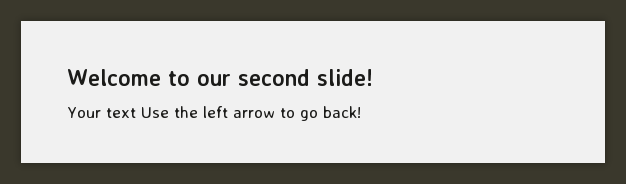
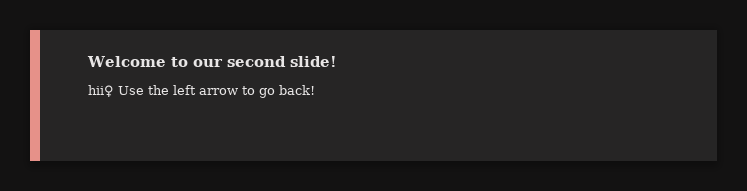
- Your text Use the left arrow to go back!
+ hii♀ Use the left arrow to go back!

